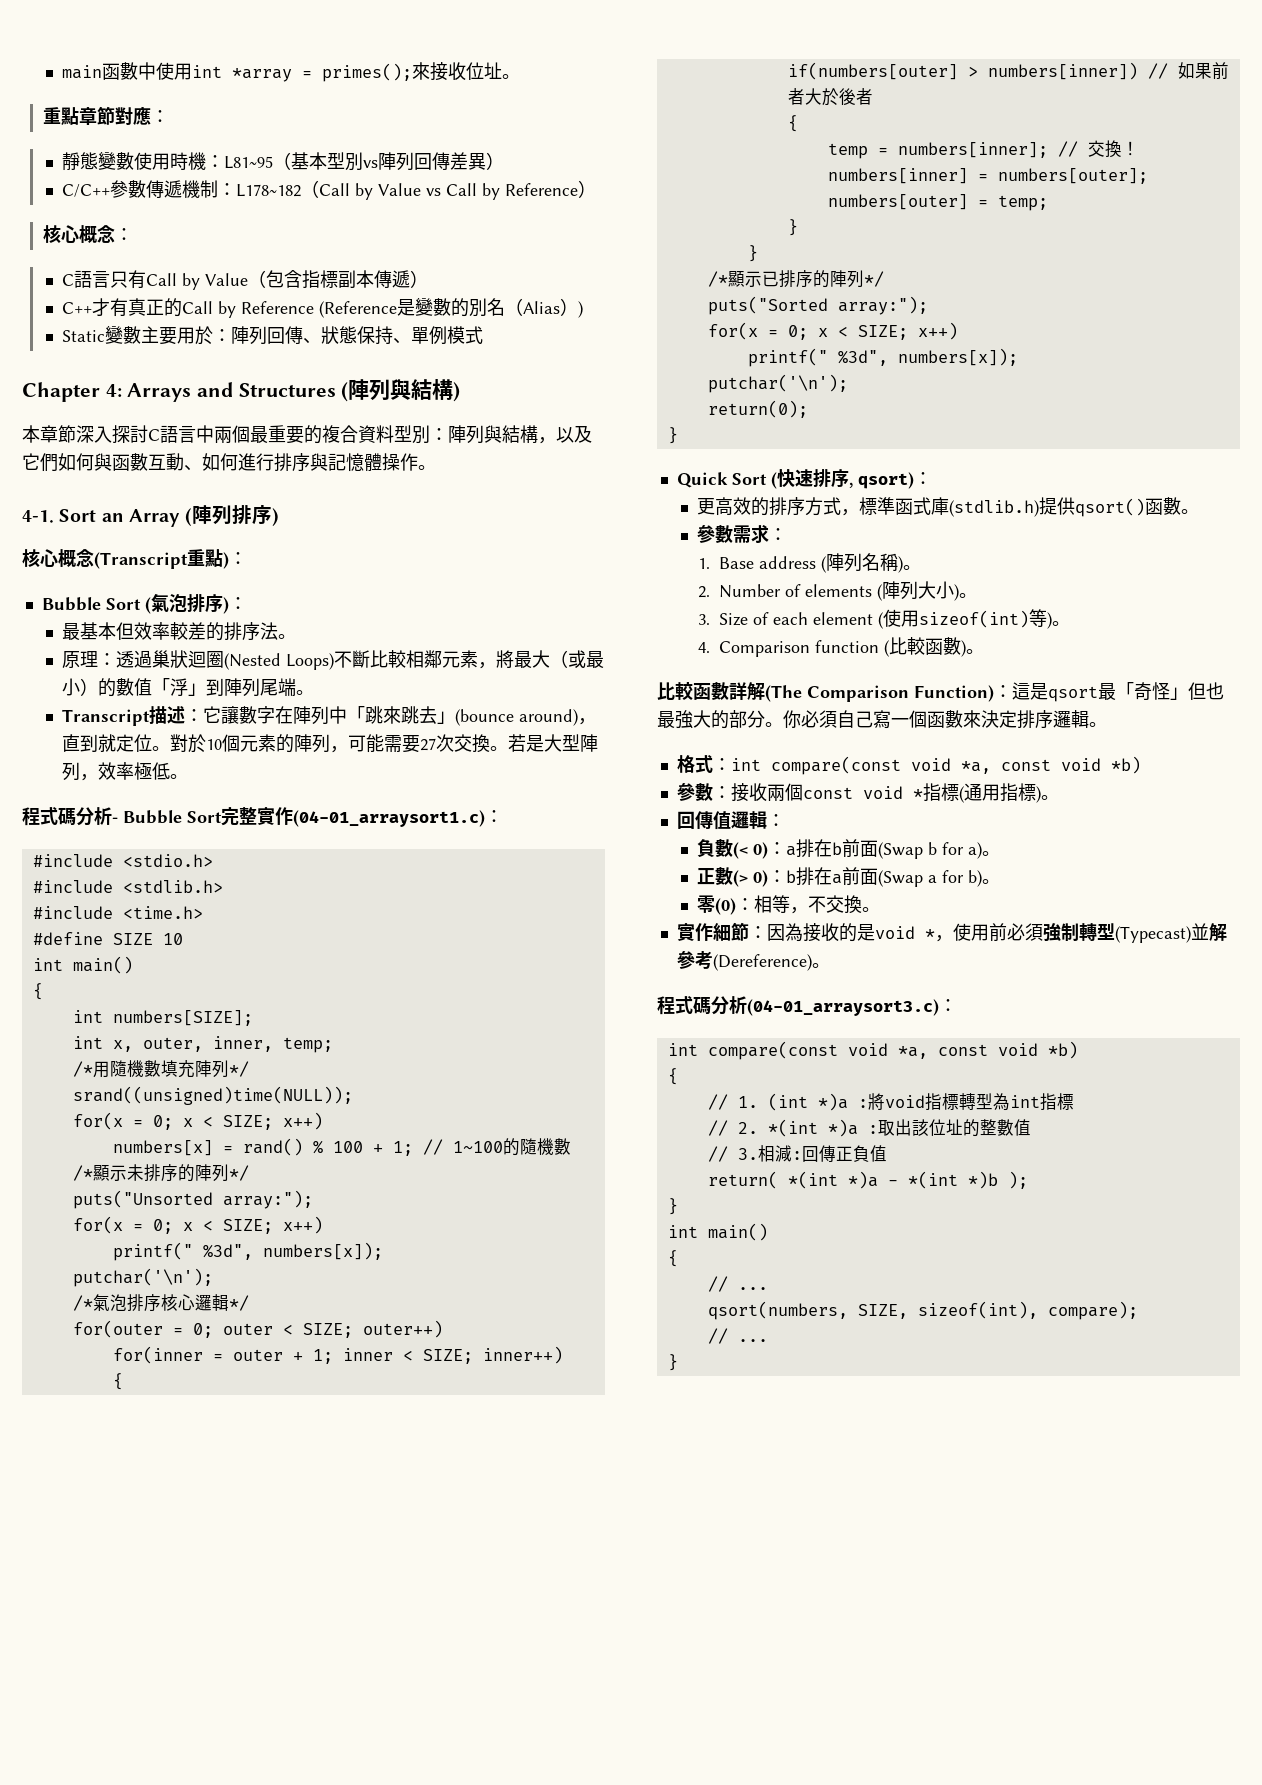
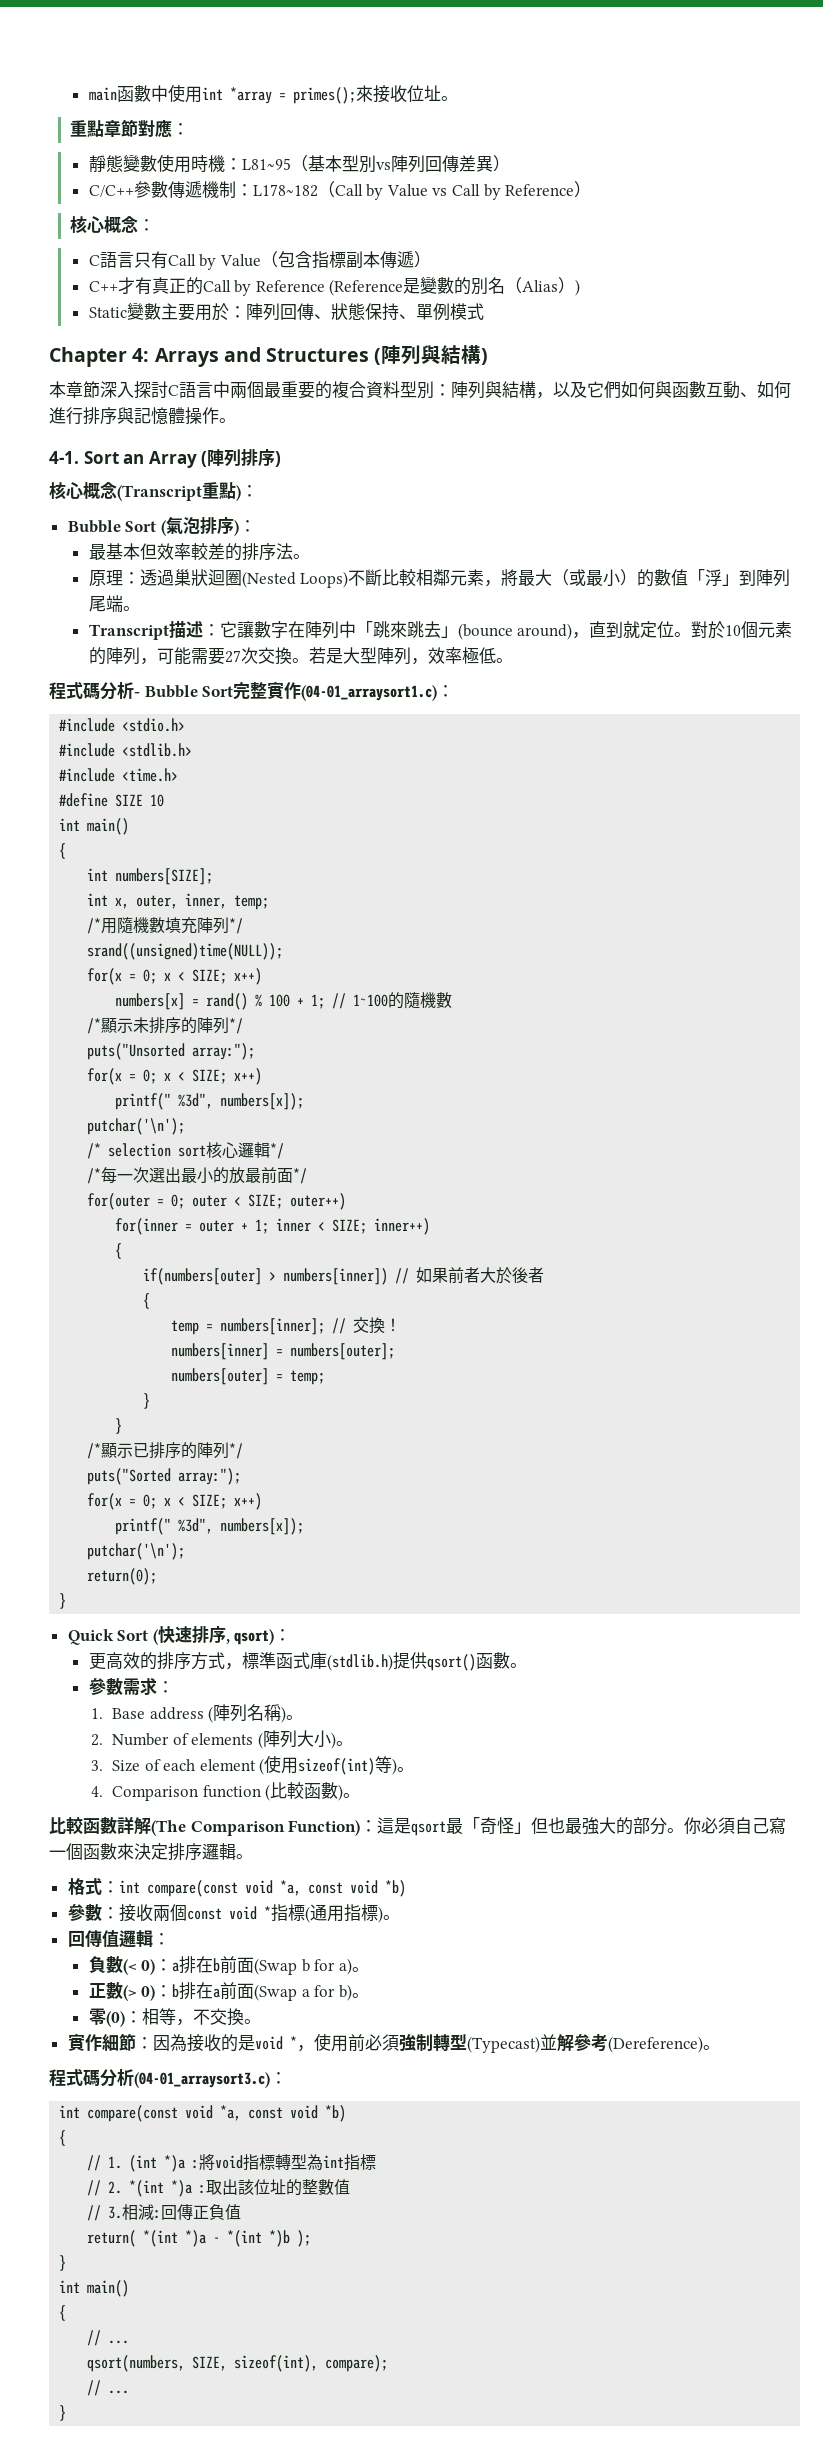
- /*氣泡排序核心邏輯*/
+ /* selection sort核心邏輯*/
+ /*每一次選出最小的放最前面*/

